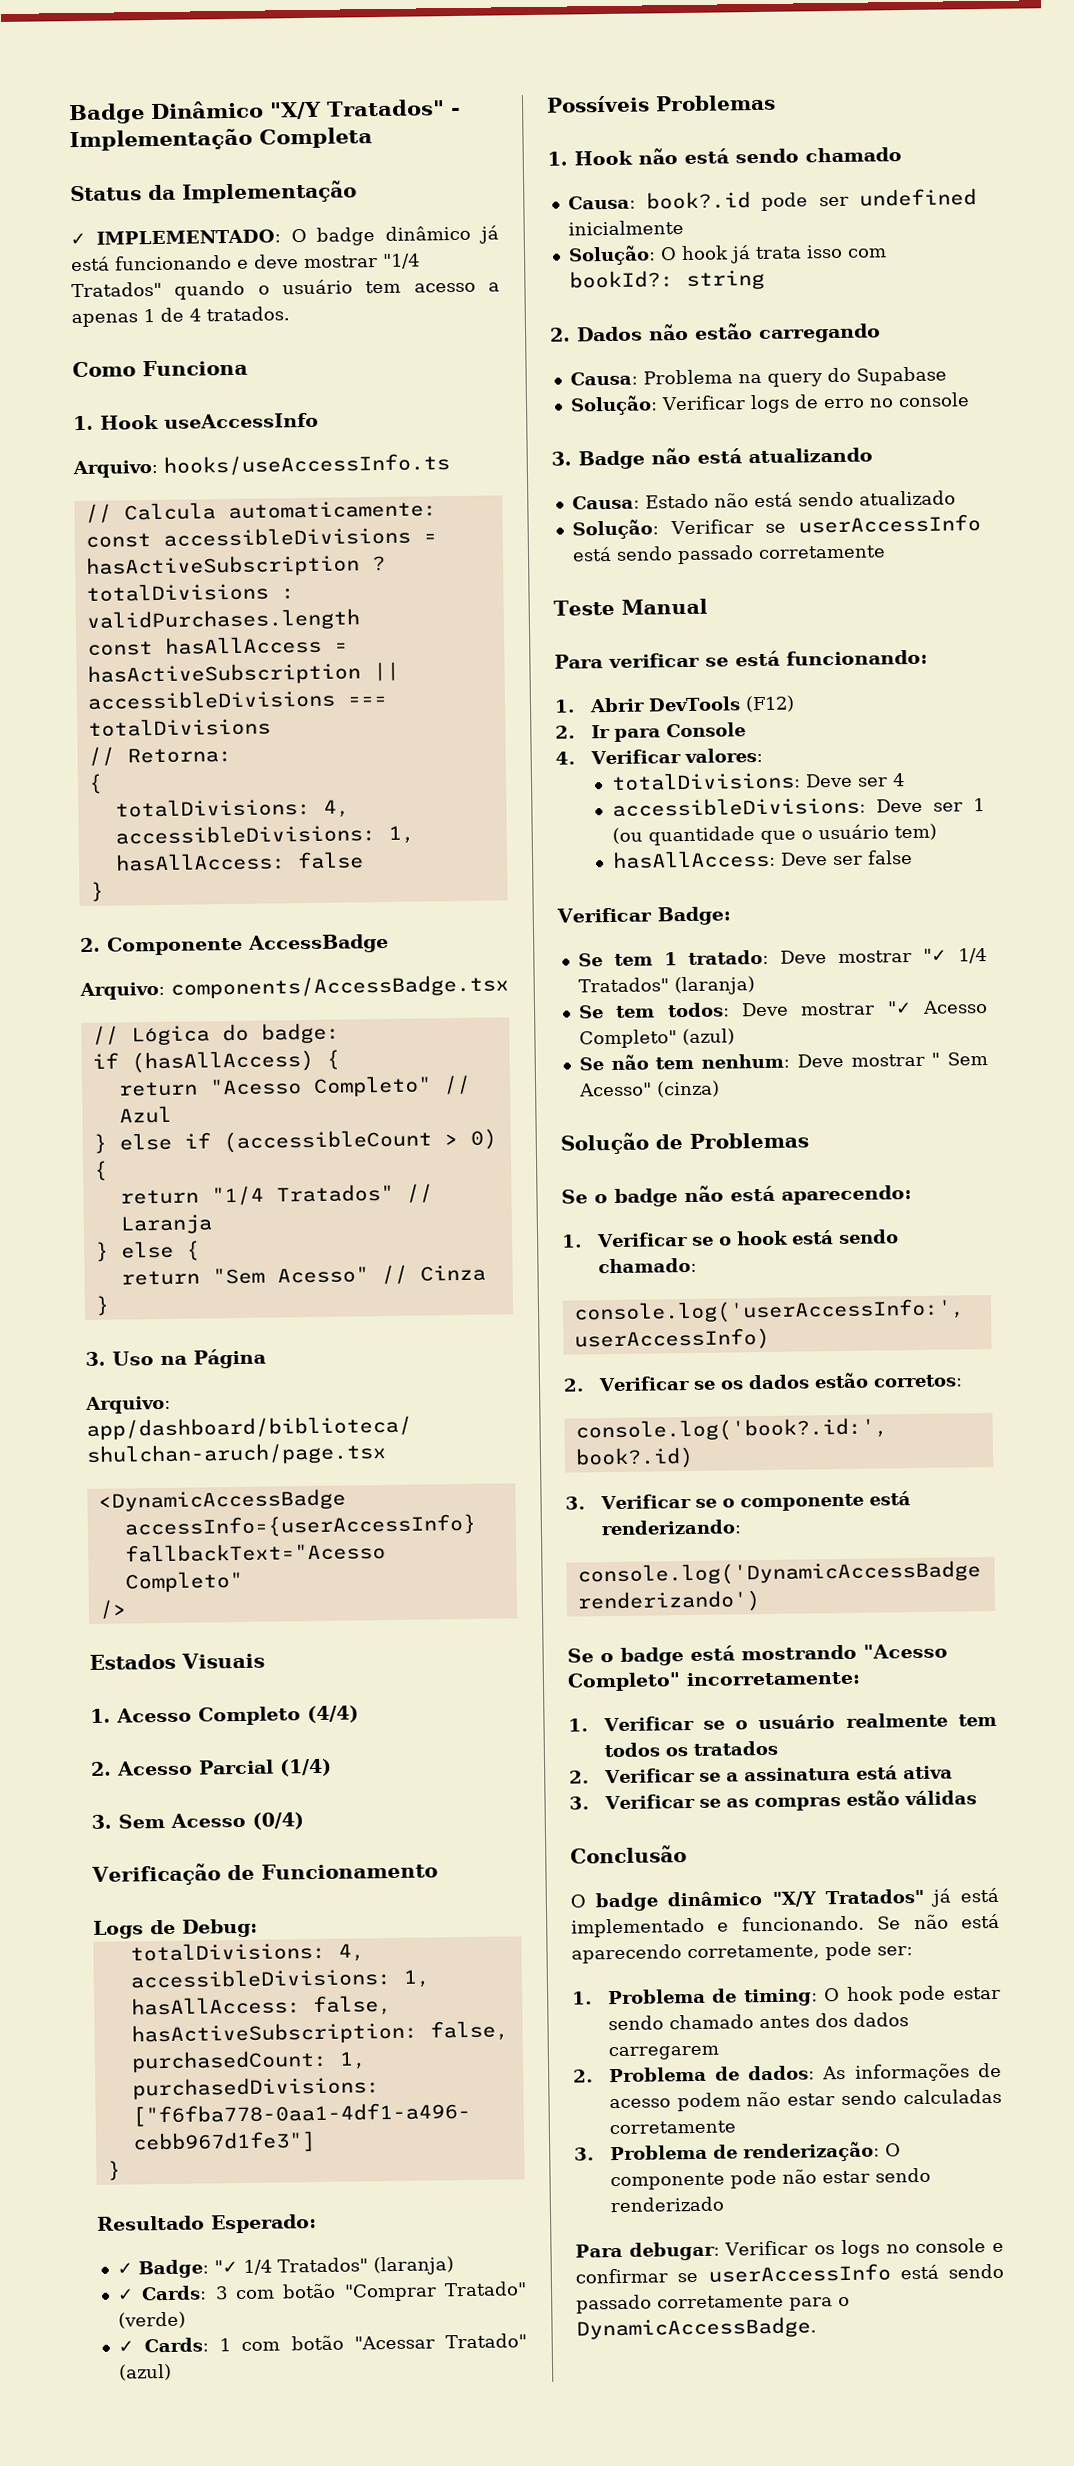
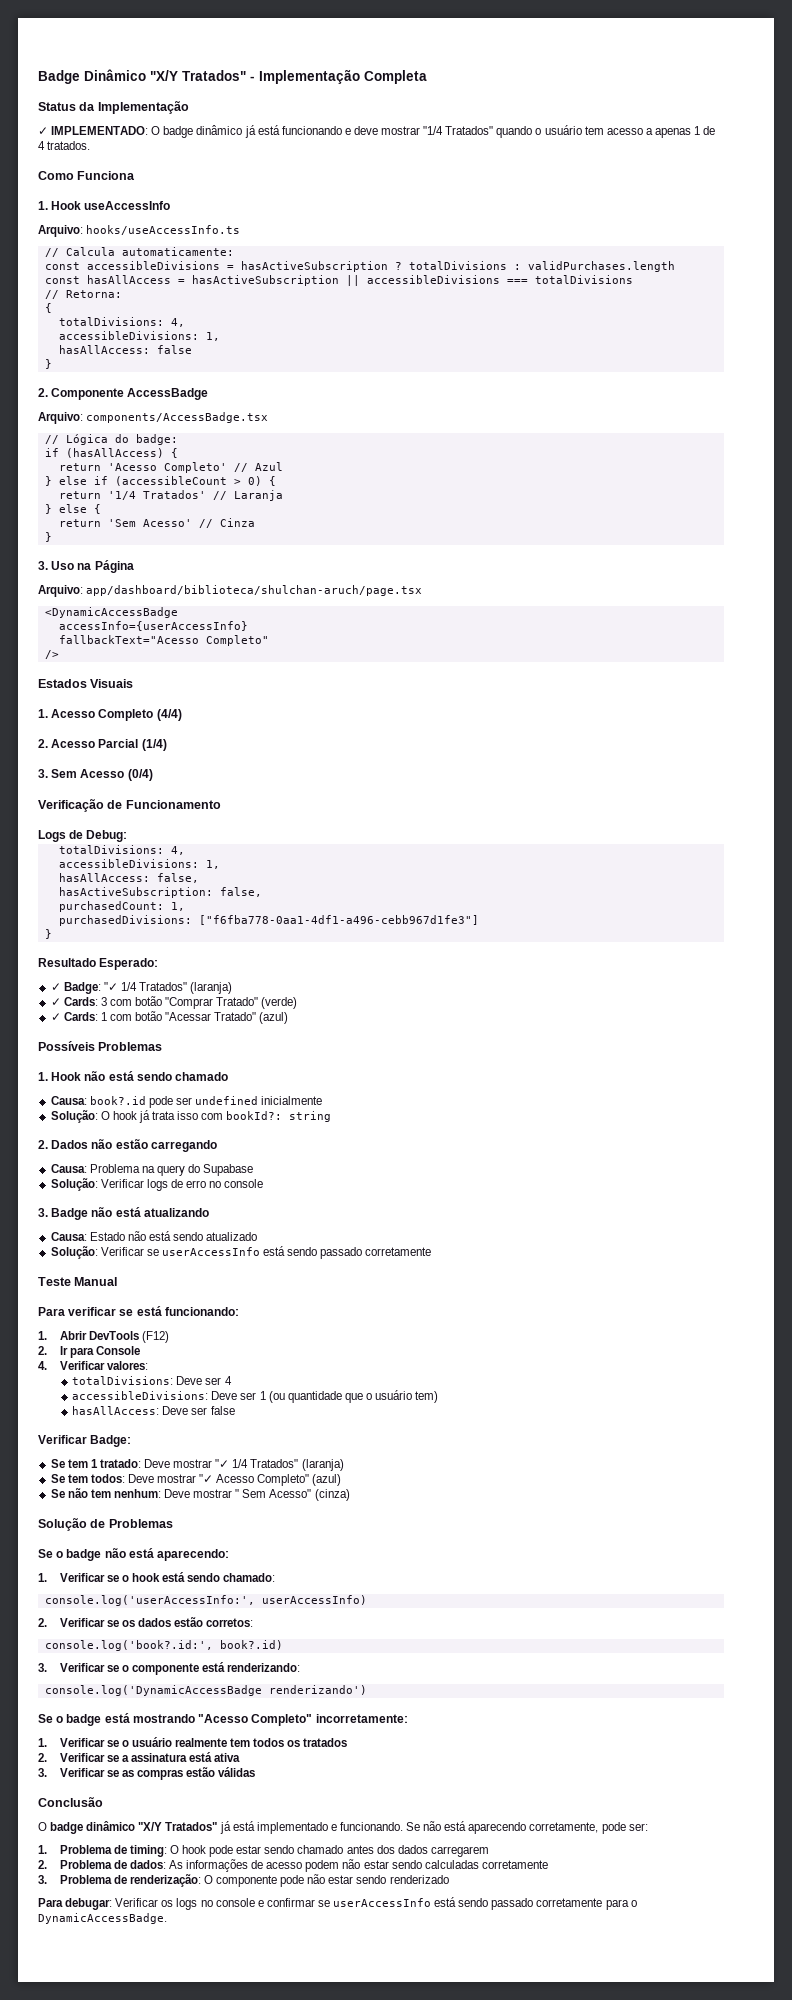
- return "Acesso Completo" // Azul
+ return 'Acesso Completo' // Azul
- return "1/4 Tratados" // Laranja
+ return '1/4 Tratados' // Laranja
- return "Sem Acesso" // Cinza
+ return 'Sem Acesso' // Cinza

